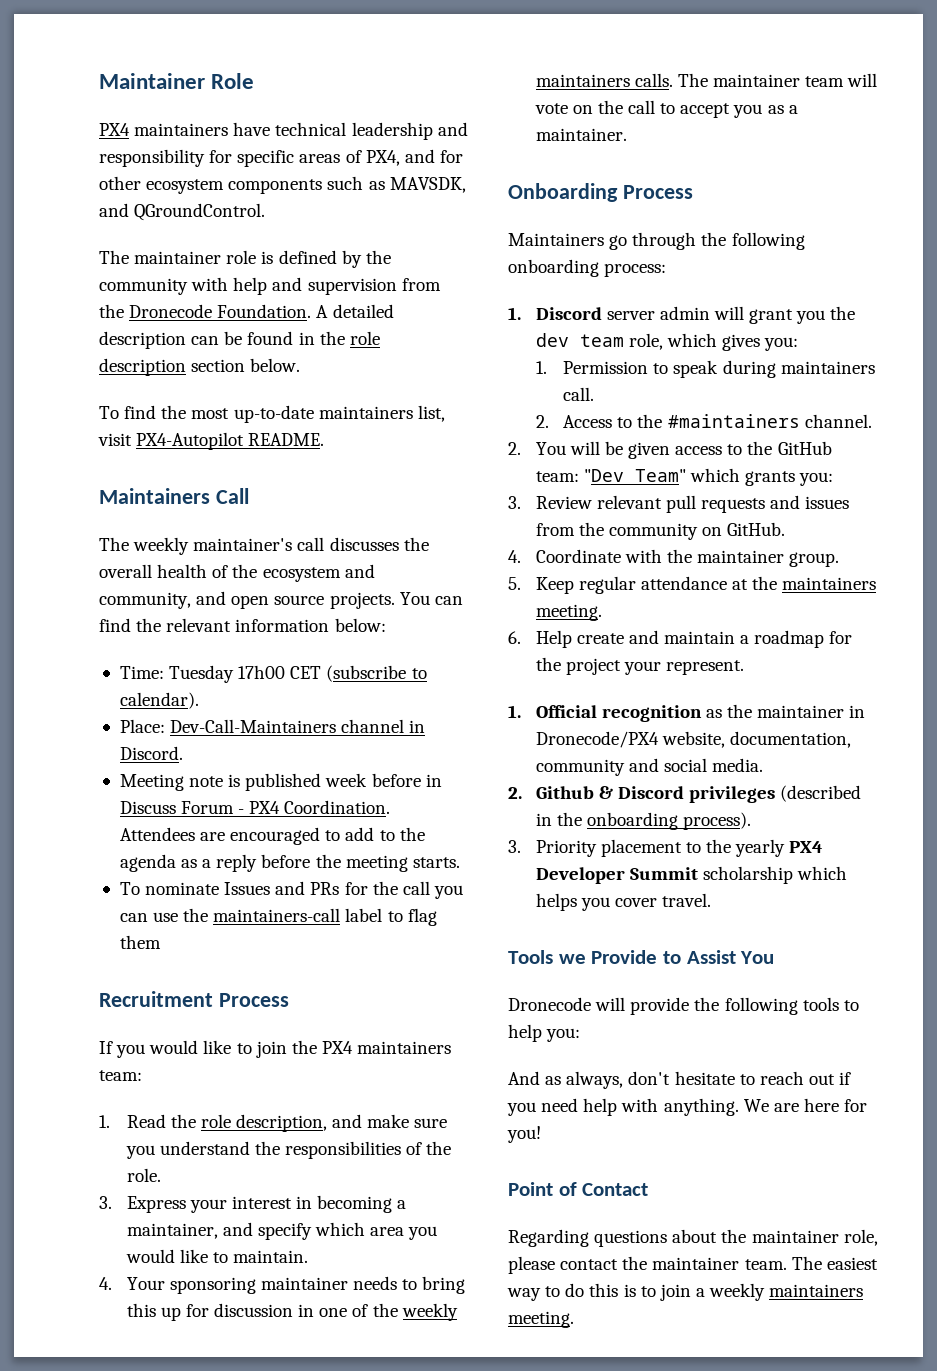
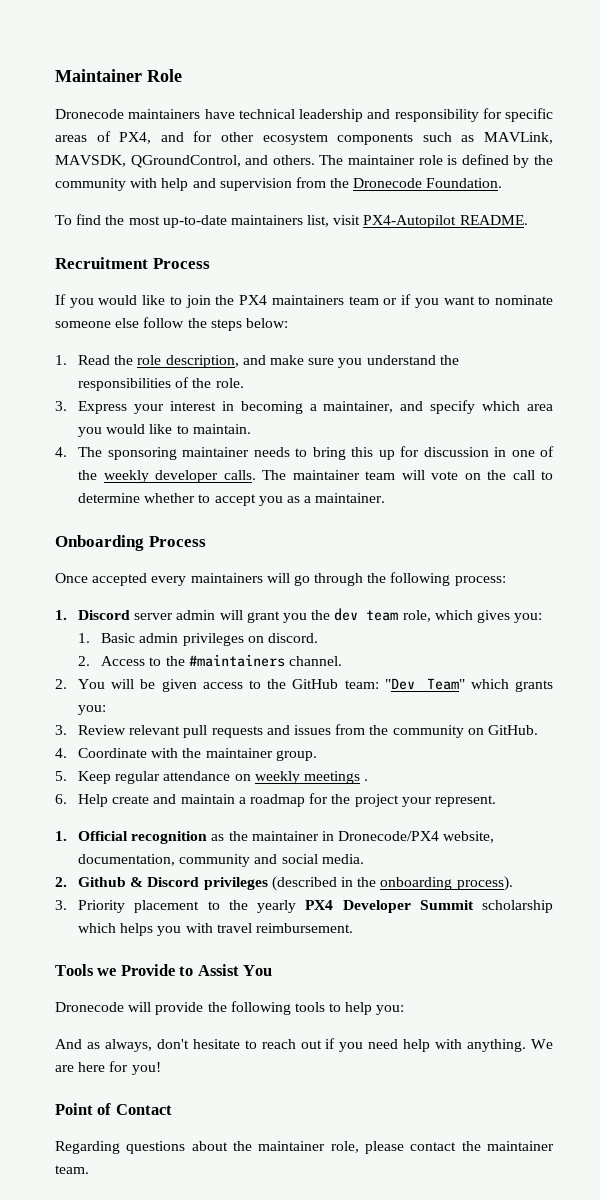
- PX4 maintainers have technical leadership and responsibility for specific areas of PX4, and for other ecosystem components such as MAVSDK, and QGroundControl.
- The maintainer role is defined by the community with help and supervision from the Dronecode Foundation. A detailed description can be found in the role description section below.
+ Dronecode maintainers have technical leadership and responsibility for specific areas of PX4, and for other ecosystem components such as MAVLink, MAVSDK, QGroundControl, and others. The maintainer role is defined by the community with help and supervision from the Dronecode Foundation.
- Maintainers Call
- The weekly maintainer's call discusses the overall health of the ecosystem and community, and open source projects. You can find the relevant information below:
- Time: Tuesday 17h00 CET (subscribe to calendar).
- Place: Dev-Call-Maintainers channel in Discord.
- Meeting note is published week before in Discuss Forum - PX4 Coordination. Attendees are encouraged to add to the agenda as a reply before the meeting starts.
- To nominate Issues and PRs for the call you can use the maintainers-call label to flag them
- If you would like to join the PX4 maintainers team:
+ If you would like to join the PX4 maintainers team or if you want to nominate someone else follow the steps below:
- 4. Your sponsoring maintainer needs to bring this up for discussion in one of the weekly maintainers calls.
+ 4. The sponsoring maintainer needs to bring this up for discussion in one of the weekly developer calls.
- The maintainer team will vote on the call to accept you as a maintainer.
+ The maintainer team will vote on the call to determine whether to accept you as a maintainer.
- Maintainers go through the following onboarding process:
+ Once accepted every maintainers will go through the following process:
- 1. Permission to speak during maintainers call.
+ 1. Basic admin privileges on discord.
- 5. Keep regular attendance at the maintainers meeting.
+ 5. Keep regular attendance on weekly meetings .
- 3. Priority placement to the yearly PX4 Developer Summit scholarship which helps you cover travel.
+ 3. Priority placement to the yearly PX4 Developer Summit scholarship which helps you with travel reimbursement.
- The easiest way to do this is to join a weekly maintainers meeting.

